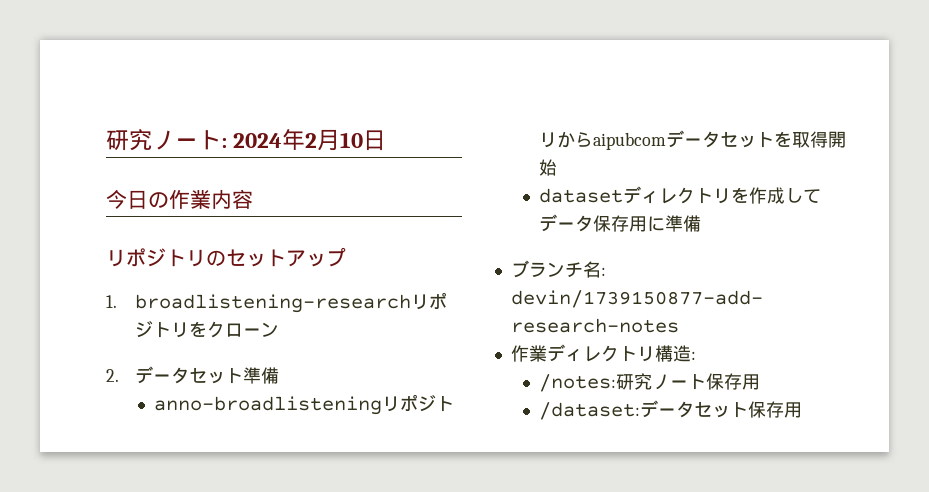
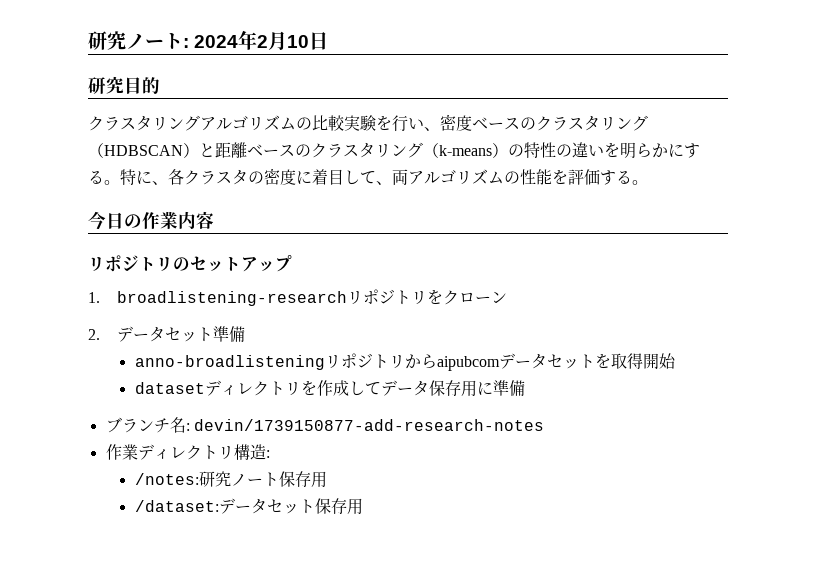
+ 研究目的
+ クラスタリングアルゴリズムの比較実験を行い、密度ベースのクラスタリング（HDBSCAN）と距離ベースのクラスタリング（k-means）の特性の違いを明らかにする。特に、各クラスタの密度に着目して、両アルゴリズムの性能を評価する。

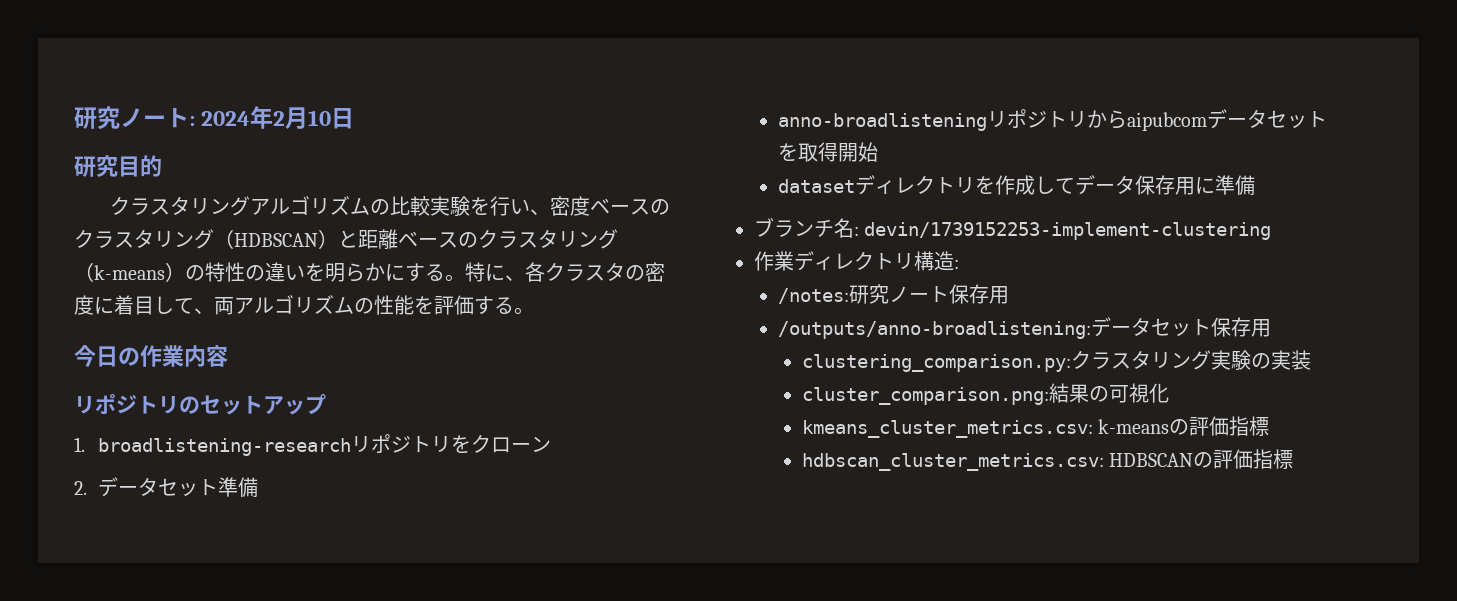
- ブランチ名: devin/1739150877-add-research-notes
+ ブランチ名: devin/1739152253-implement-clustering
- /dataset:データセット保存用
+ /outputs/anno-broadlistening:データセット保存用
+ clustering_comparison.py:クラスタリング実験の実装
+ cluster_comparison.png:結果の可視化
+ kmeans_cluster_metrics.csv: k-meansの評価指標
+ hdbscan_cluster_metrics.csv: HDBSCANの評価指標

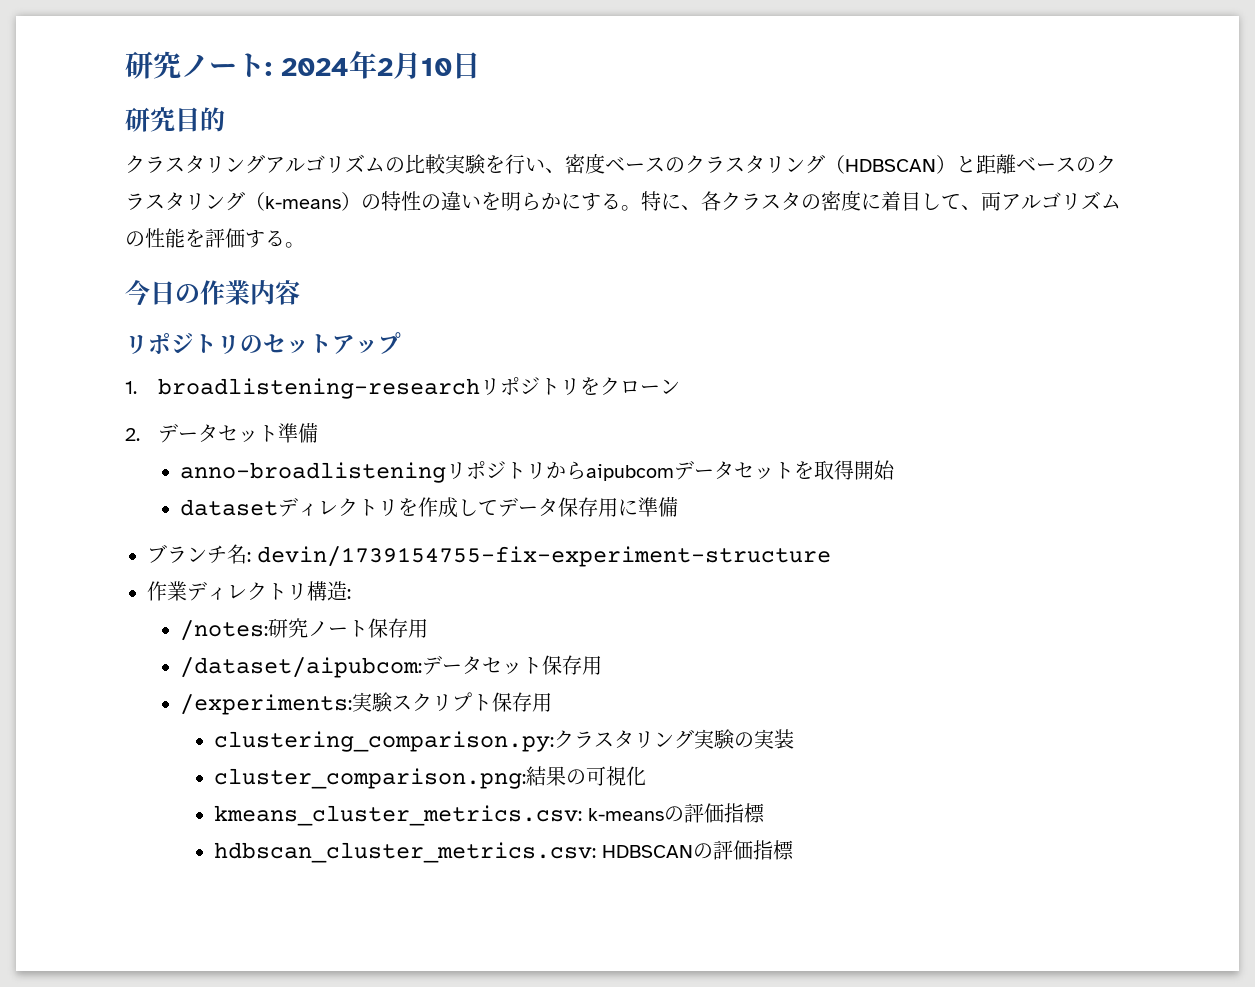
- ブランチ名: devin/1739152253-implement-clustering
+ ブランチ名: devin/1739154755-fix-experiment-structure
- /outputs/anno-broadlistening:データセット保存用
+ /dataset/aipubcom:データセット保存用
+ /experiments:実験スクリプト保存用

